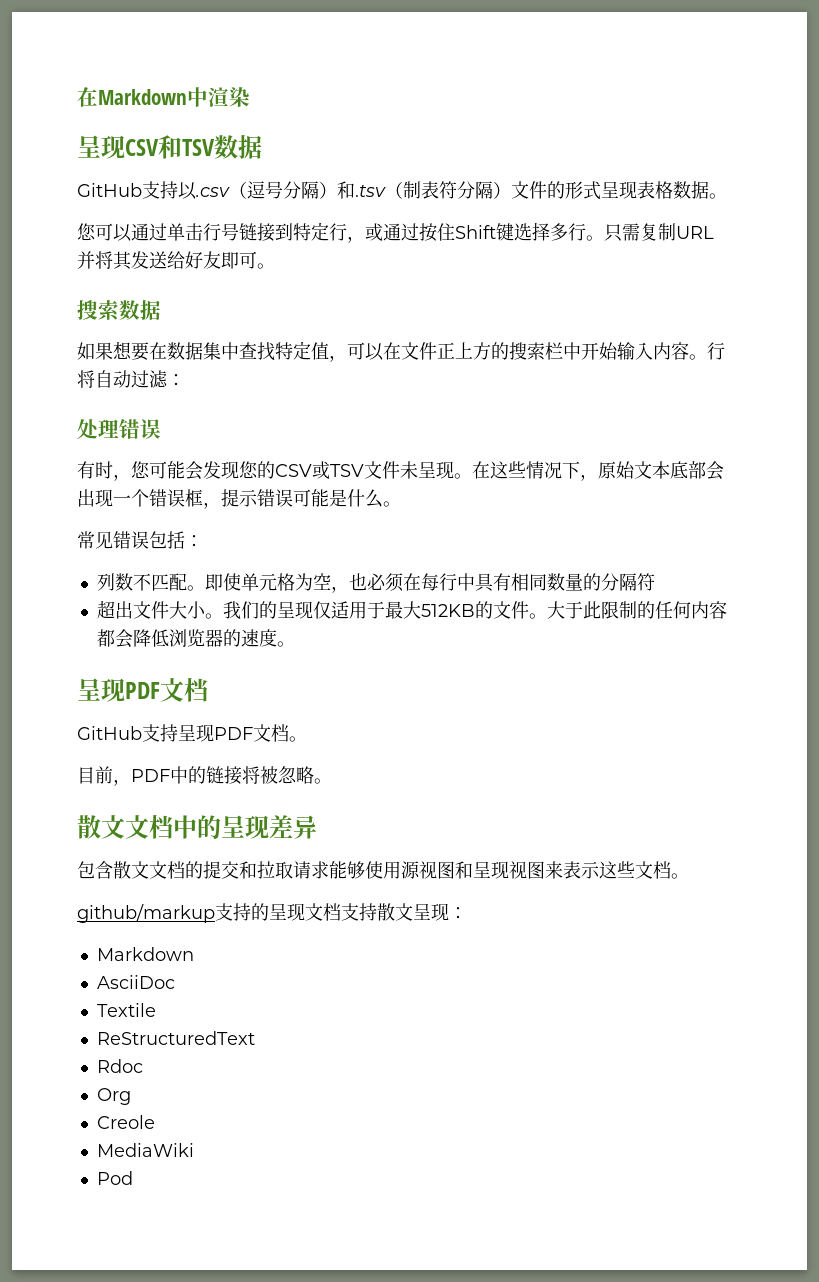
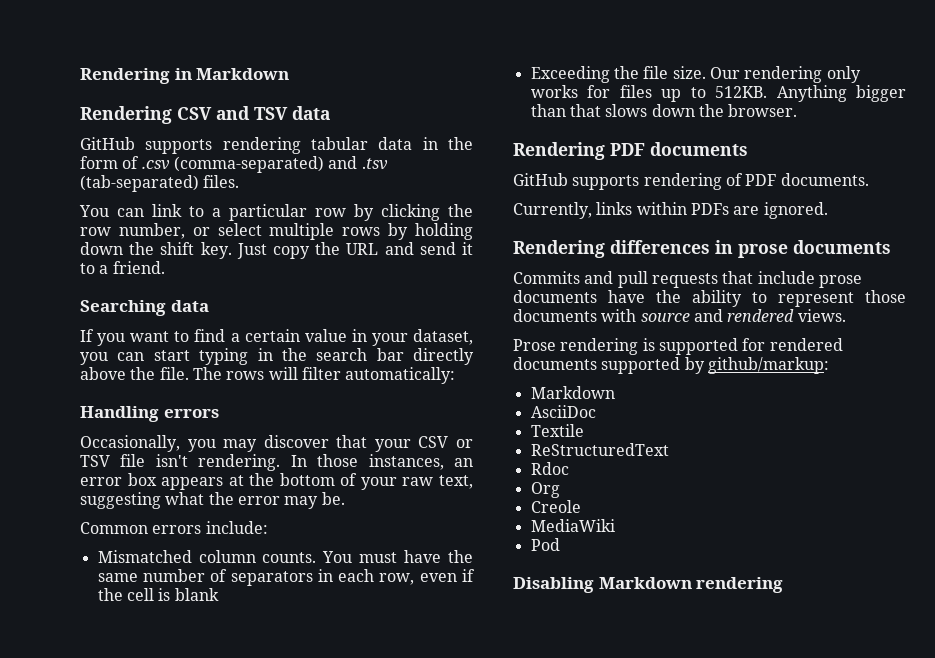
- 在Markdown中渲染
- 呈现CSV和TSV数据
- GitHub支持以.csv（逗号分隔）和.tsv（制表符分隔）文件的形式呈现表格数据。
- 您可以通过单击行号链接到特定行，或通过按住Shift键选择多行。只需复制URL并将其发送给好友即可。
- 搜索数据
- 如果想要在数据集中查找特定值，可以在文件正上方的搜索栏中开始输入内容。行将自动过滤：
- 处理错误
- 有时，您可能会发现您的CSV或TSV文件未呈现。在这些情况下，原始文本底部会出现一个错误框，提示错误可能是什么。
- 常见错误包括：
- 列数不匹配。即使单元格为空，也必须在每行中具有相同数量的分隔符
- 超出文件大小。我们的呈现仅适用于最大512KB的文件。大于此限制的任何内容都会降低浏览器的速度。
- 呈现PDF文档
- GitHub支持呈现PDF文档。
- 目前，PDF中的链接将被忽略。
- 散文文档中的呈现差异
- 包含散文文档的提交和拉取请求能够使用源视图和呈现视图来表示这些文档。
- github/markup支持的呈现文档支持散文呈现：
+ Rendering in Markdown
+ Rendering CSV and TSV data
+ GitHub supports rendering tabular data in the form of .csv (comma-separated) and .tsv (tab-separated) files.
+ You can link to a particular row by clicking the row number, or select multiple rows by holding down the shift key. Just copy the URL and send it to a friend.
+ Searching data
+ If you want to find a certain value in your dataset, you can start typing in the search bar directly above the file. The rows will filter automatically:
+ Handling errors
+ Occasionally, you may discover that your CSV or TSV file isn't rendering. In those instances, an error box appears at the bottom of your raw text, suggesting what the error may be.
+ Common errors include:
+ Mismatched column counts. You must have the same number of separators in each row, even if the cell is blank
+ Exceeding the file size. Our rendering only works for files up to 512KB. Anything bigger than that slows down the browser.
+ Rendering PDF documents
+ GitHub supports rendering of PDF documents.
+ Currently, links within PDFs are ignored.
+ Rendering differences in prose documents
+ Commits and pull requests that include prose documents have the ability to represent those documents with source and rendered views.
+ Prose rendering is supported for rendered documents supported by github/markup:
+ Disabling Markdown rendering

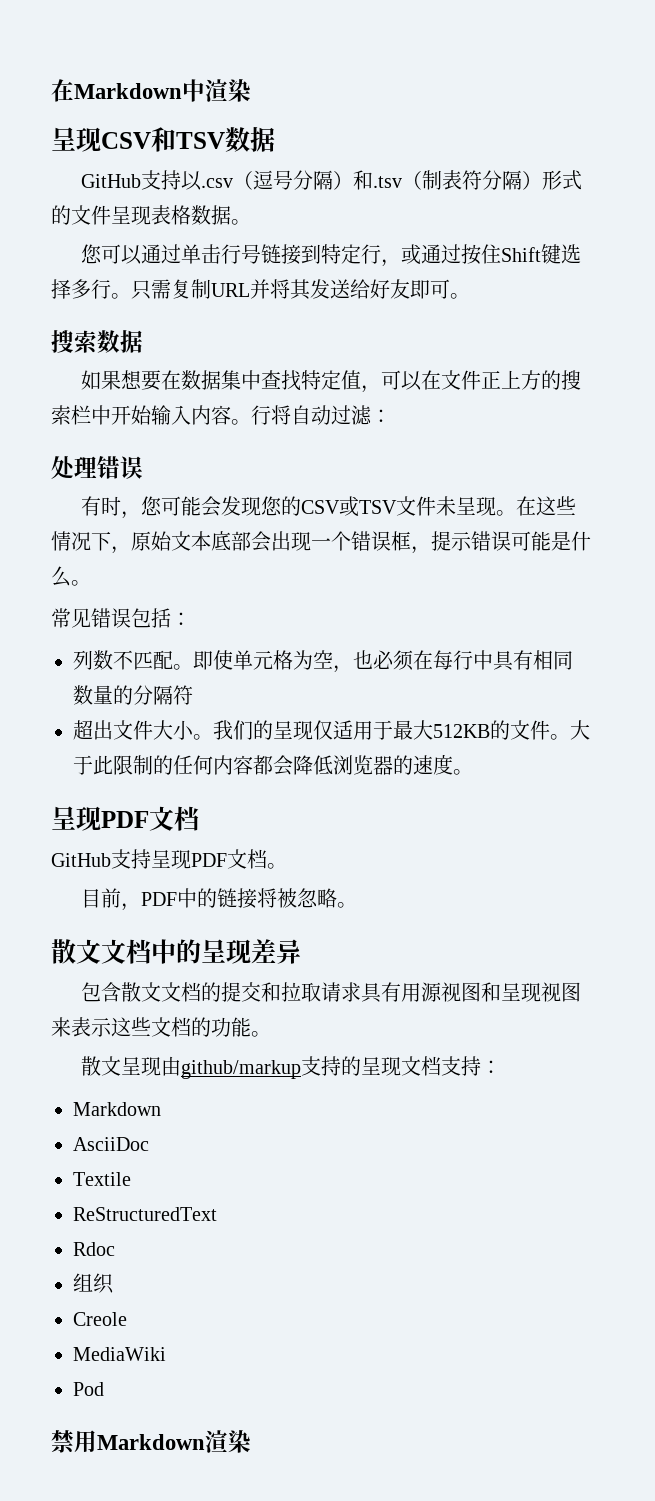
- Rendering in Markdown
- Rendering CSV and TSV data
- GitHub supports rendering tabular data in the form of .csv (comma-separated) and .tsv (tab-separated) files.
- You can link to a particular row by clicking the row number, or select multiple rows by holding down the shift key. Just copy the URL and send it to a friend.
- Searching data
- If you want to find a certain value in your dataset, you can start typing in the search bar directly above the file. The rows will filter automatically:
- Handling errors
- Occasionally, you may discover that your CSV or TSV file isn't rendering. In those instances, an error box appears at the bottom of your raw text, suggesting what the error may be.
- Common errors include:
- Mismatched column counts. You must have the same number of separators in each row, even if the cell is blank
- Exceeding the file size. Our rendering only works for files up to 512KB. Anything bigger than that slows down the browser.
- Rendering PDF documents
- GitHub supports rendering of PDF documents.
- Currently, links within PDFs are ignored.
- Rendering differences in prose documents
- Commits and pull requests that include prose documents have the ability to represent those documents with source and rendered views.
- Prose rendering is supported for rendered documents supported by github/markup:
+ 在Markdown中渲染
+ 呈现CSV和TSV数据
+ GitHub支持以.csv（逗号分隔）和.tsv（制表符分隔）形式的文件呈现表格数据。
+ 您可以通过单击行号链接到特定行，或通过按住Shift键选择多行。只需复制URL并将其发送给好友即可。
+ 搜索数据
+ 如果想要在数据集中查找特定值，可以在文件正上方的搜索栏中开始输入内容。行将自动过滤：
+ 处理错误
+ 有时，您可能会发现您的CSV或TSV文件未呈现。在这些情况下，原始文本底部会出现一个错误框，提示错误可能是什么。
+ 常见错误包括：
+ 列数不匹配。即使单元格为空，也必须在每行中具有相同数量的分隔符
+ 超出文件大小。我们的呈现仅适用于最大512KB的文件。大于此限制的任何内容都会降低浏览器的速度。
+ 呈现PDF文档
+ GitHub支持呈现PDF文档。
+ 目前，PDF中的链接将被忽略。
+ 散文文档中的呈现差异
+ 包含散文文档的提交和拉取请求具有用源视图和呈现视图来表示这些文档的功能。
+ 散文呈现由github/markup支持的呈现文档支持：
- Org
+ 组织
- Disabling Markdown rendering
+ 禁用Markdown渲染

